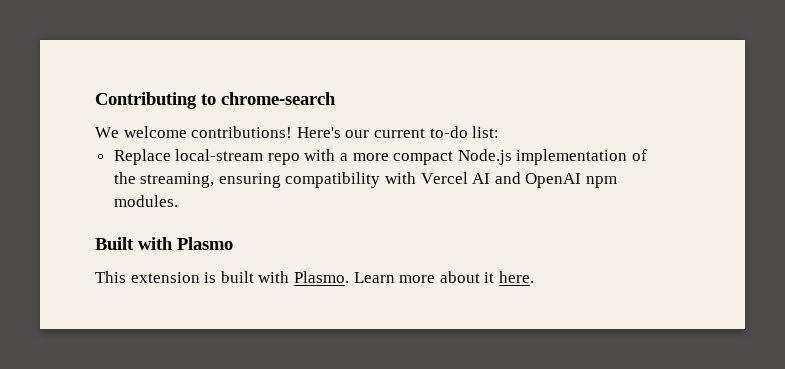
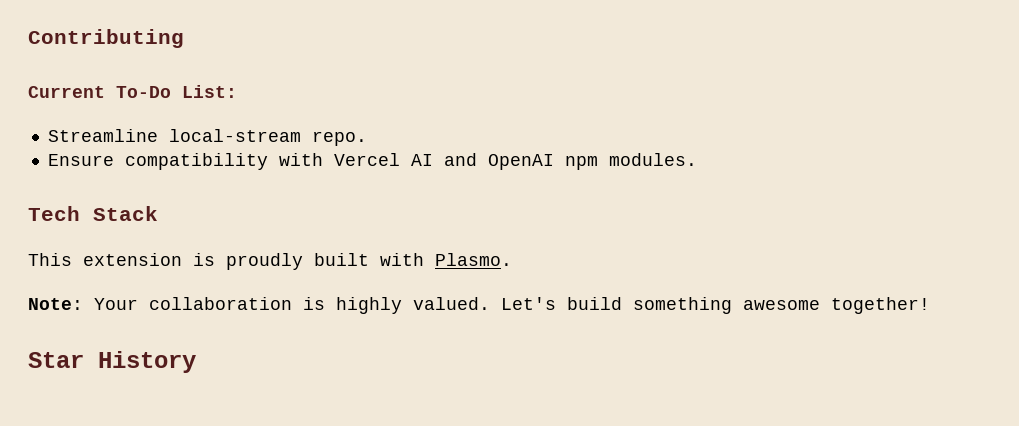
- Contributing to chrome-search
- We welcome contributions! Here's our current to-do list:
- Replace local-stream repo with a more compact Node.js implementation of the streaming, ensuring compatibility with Vercel AI and OpenAI npm modules.
+ Contributing
+ Current To-Do List:
+ Streamline local-stream repo.
+ Ensure compatibility with Vercel AI and OpenAI npm modules.
- Built with Plasmo
+ Tech Stack
- This extension is built with Plasmo. Learn more about it here.
+ This extension is proudly built with Plasmo.
+ Note: Your collaboration is highly valued. Let's build something awesome together!
+ Star History

